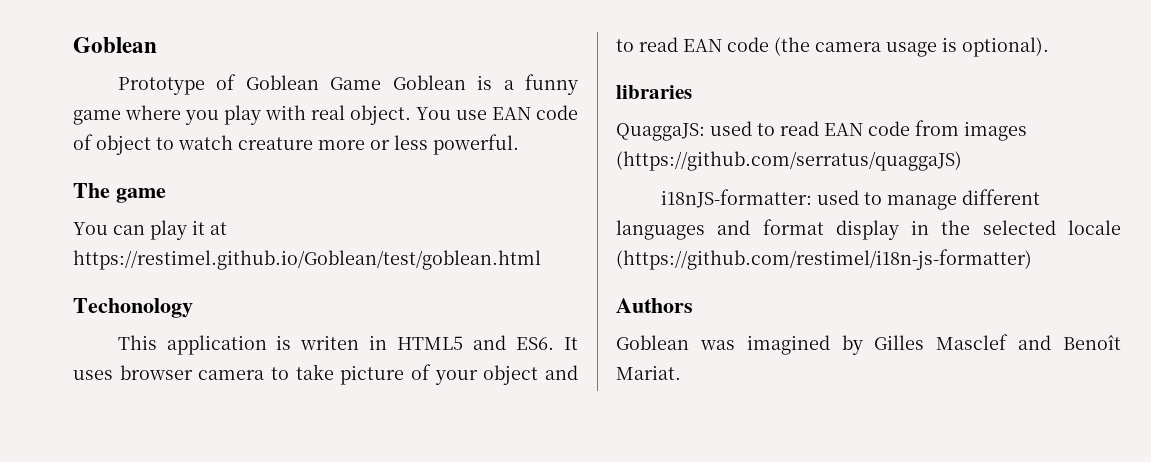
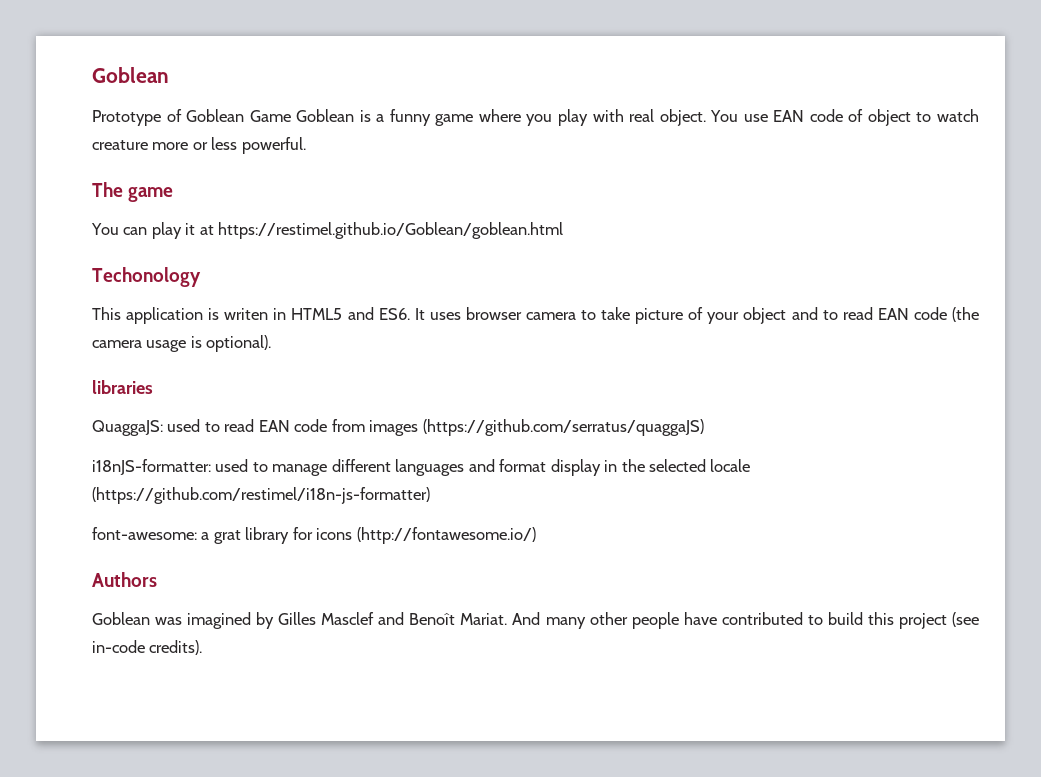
- You can play it at https://restimel.github.io/Goblean/test/goblean.html
+ You can play it at https://restimel.github.io/Goblean/goblean.html
+ font-awesome: a grat library for icons (http://fontawesome.io/)
+ And many other people have contributed to build this project (see in-code credits).

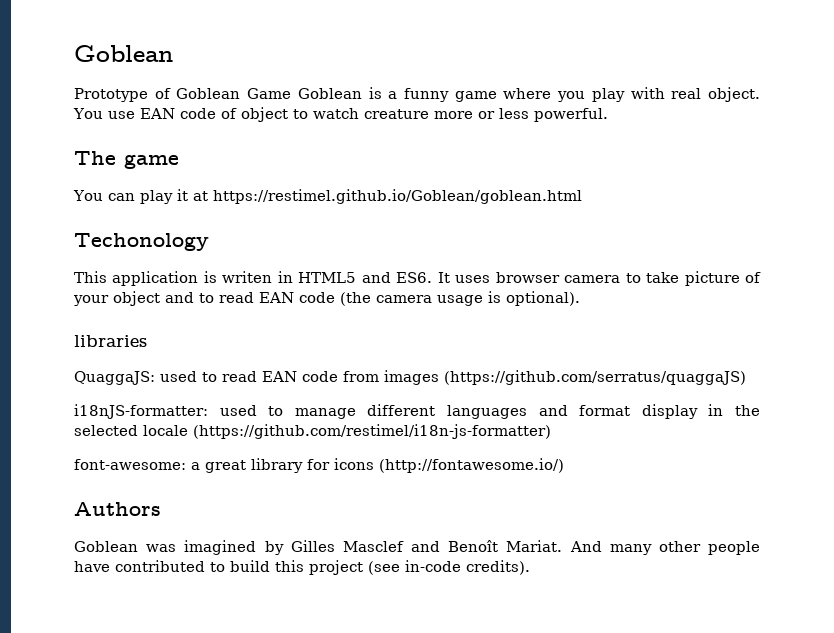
- font-awesome: a grat library for icons (http://fontawesome.io/)
+ font-awesome: a great library for icons (http://fontawesome.io/)

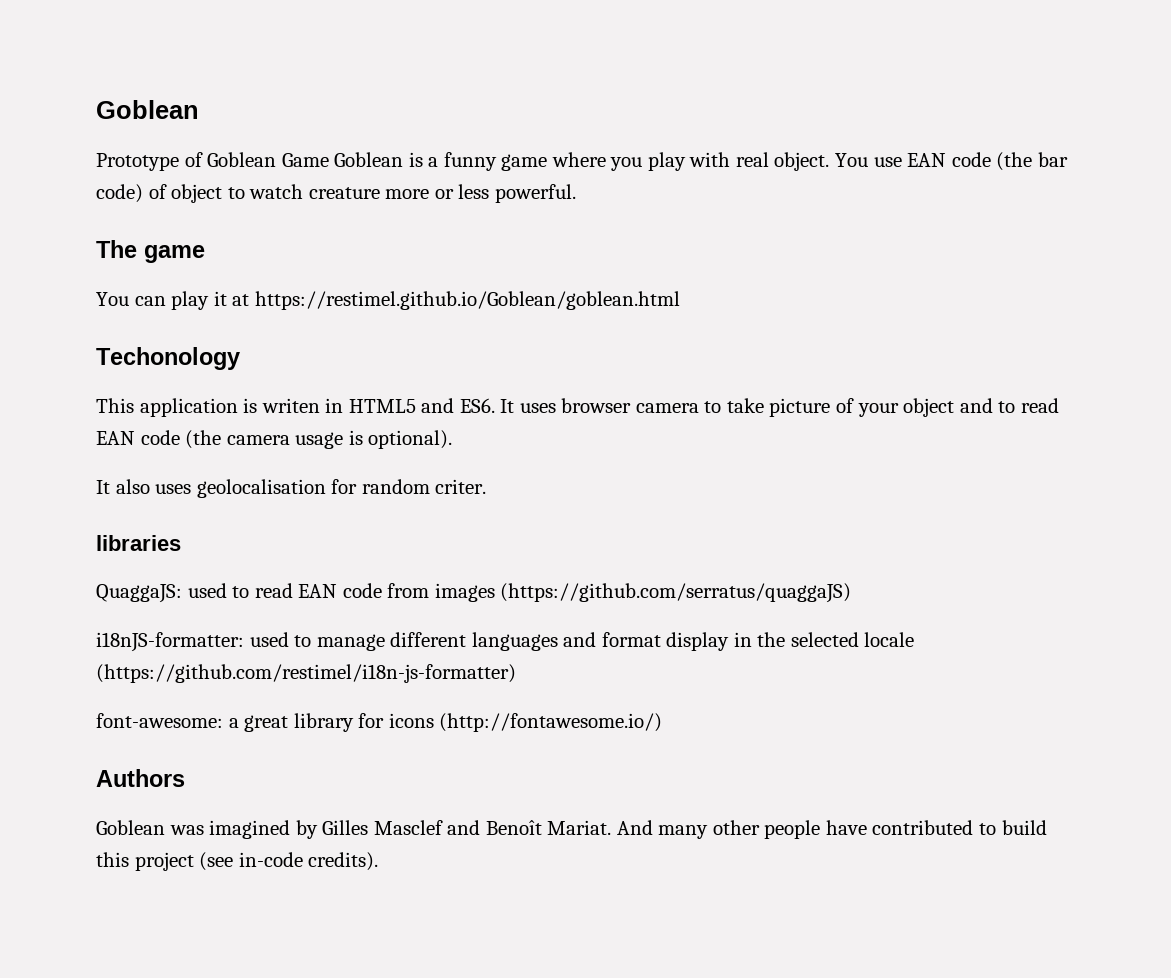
- You use EAN code of object to watch creature more or less powerful.
+ You use EAN code (the bar code) of object to watch creature more or less powerful.
+ It also uses geolocalisation for random criter.

